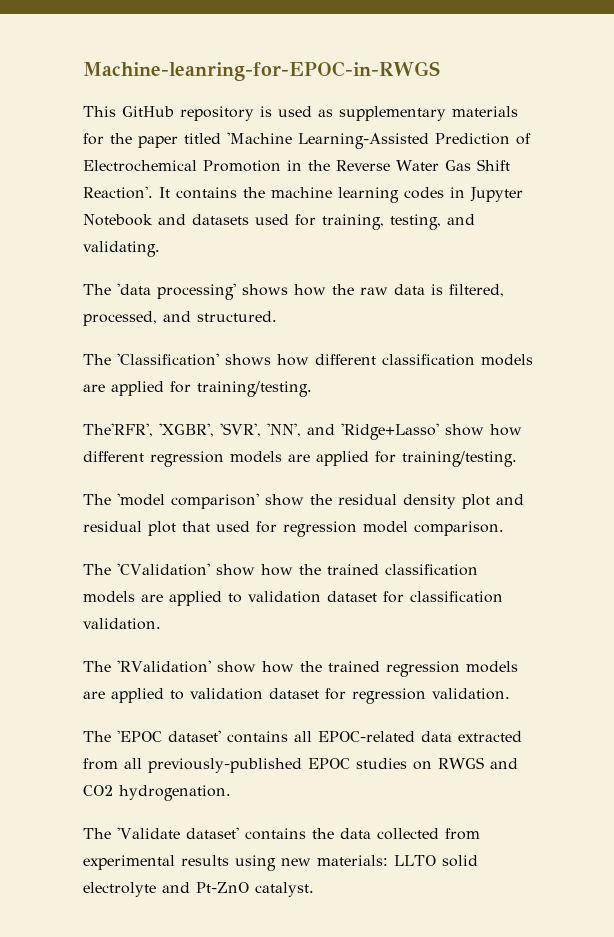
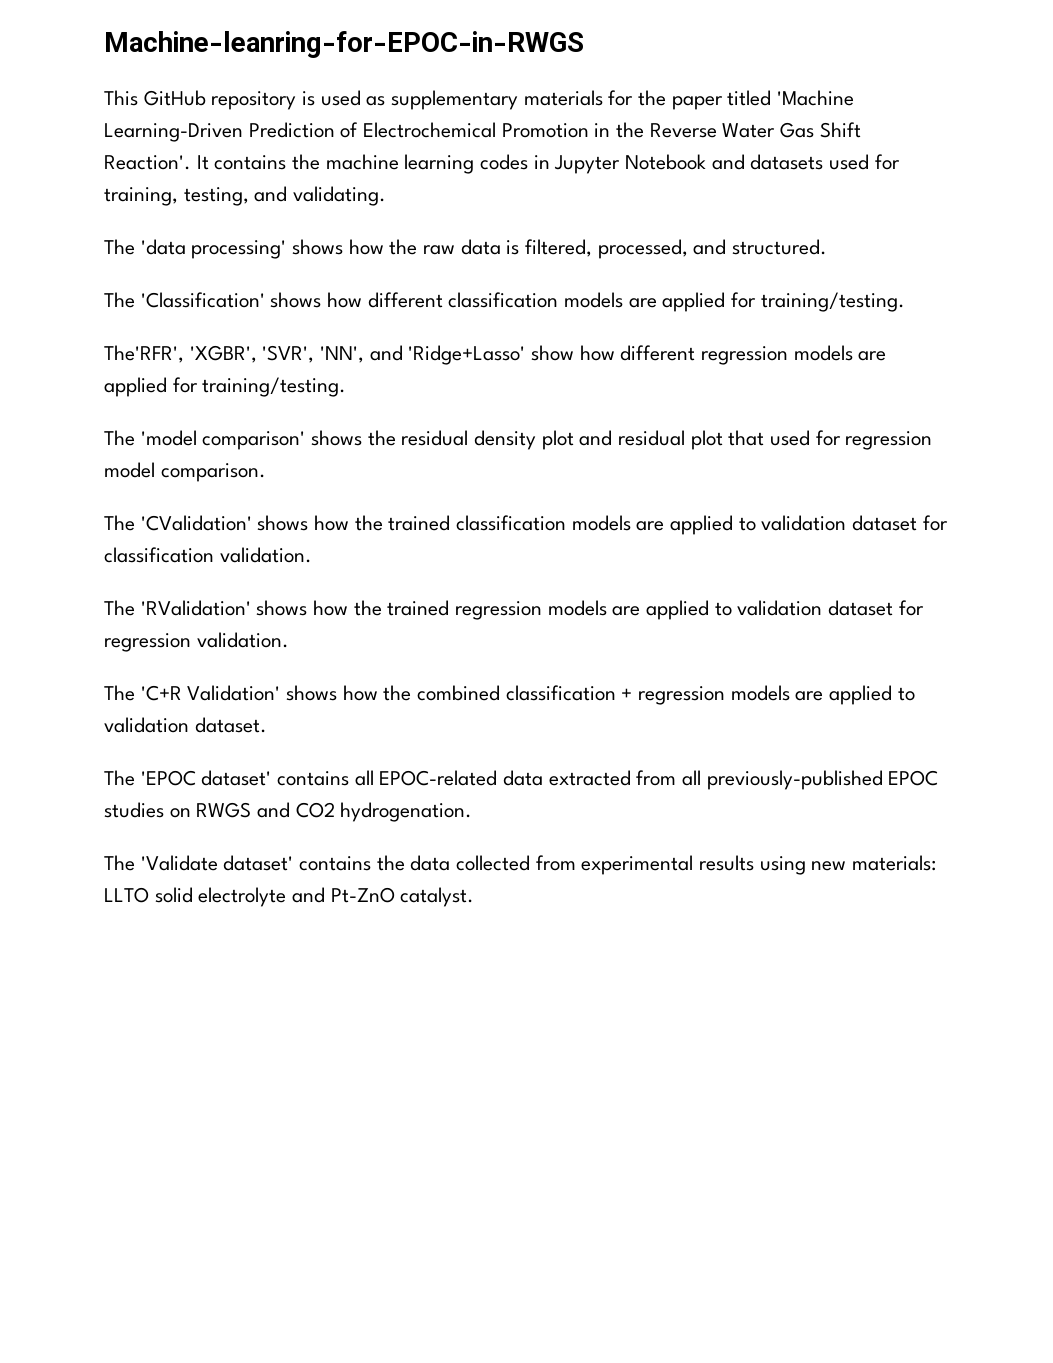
- This GitHub repository is used as supplementary materials for the paper titled 'Machine Learning-Assisted Prediction of Electrochemical Promotion in the Reverse Water Gas Shift Reaction'.
+ This GitHub repository is used as supplementary materials for the paper titled 'Machine Learning-Driven Prediction of Electrochemical Promotion in the Reverse Water Gas Shift Reaction'.
- The 'model comparison' show the residual density plot and residual plot that used for regression model comparison.
+ The 'model comparison' shows the residual density plot and residual plot that used for regression model comparison.
- The 'CValidation' show how the trained classification models are applied to validation dataset for classification validation.
+ The 'CValidation' shows how the trained classification models are applied to validation dataset for classification validation.
- The 'RValidation' show how the trained regression models are applied to validation dataset for regression validation.
+ The 'RValidation' shows how the trained regression models are applied to validation dataset for regression validation.
+ The 'C+R Validation' shows how the combined classification + regression models are applied to validation dataset.

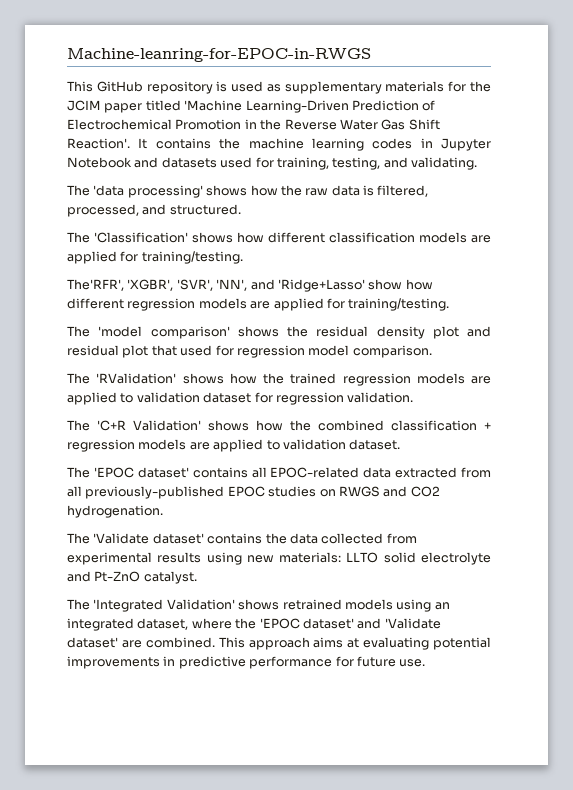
- This GitHub repository is used as supplementary materials for the paper titled 'Machine Learning-Driven Prediction of Electrochemical Promotion in the Reverse Water Gas Shift Reaction'.
+ This GitHub repository is used as supplementary materials for the JCIM paper titled 'Machine Learning-Driven Prediction of Electrochemical Promotion in the Reverse Water Gas Shift Reaction'.
- The 'CValidation' shows how the trained classification models are applied to validation dataset for classification validation.
+ The 'Integrated Validation' shows retrained models using an integrated dataset, where the 'EPOC dataset' and 'Validate dataset' are combined. This approach aims at evaluating potential improvements in predictive performance for future use.

